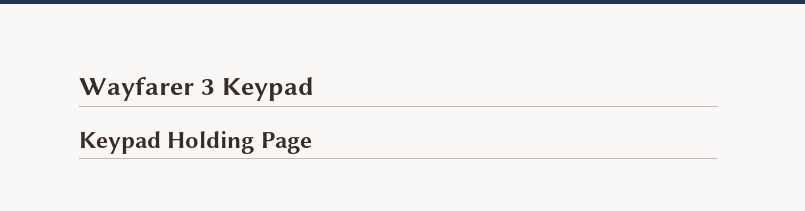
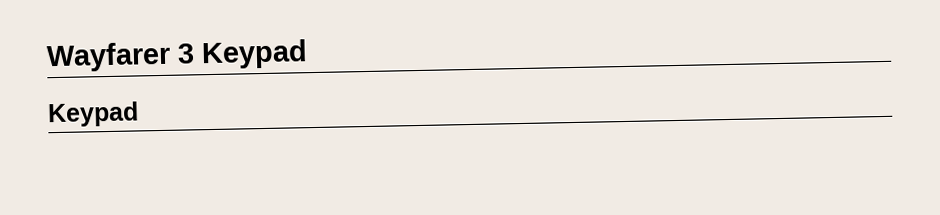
  Wayfarer 3 Keypad
- Keypad Holding Page
+ Keypad

